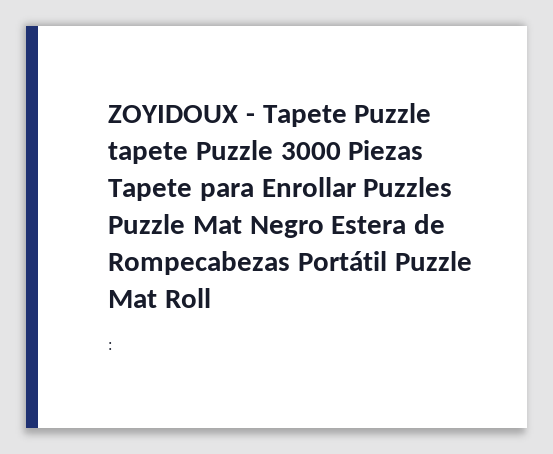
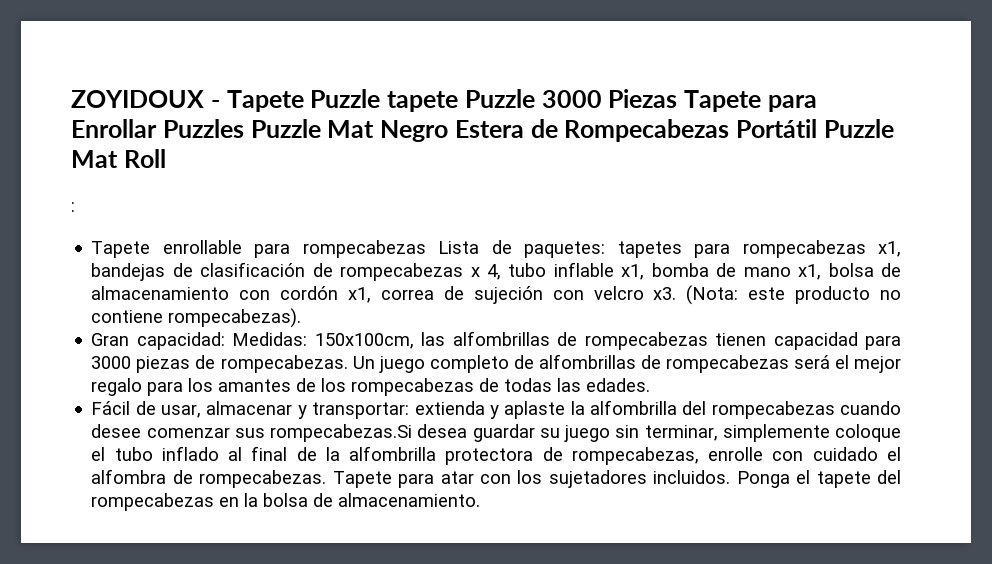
+ Tapete enrollable para rompecabezas Lista de paquetes: tapetes para rompecabezas x1, bandejas de clasificación de rompecabezas x 4, tubo inflable x1, bomba de mano x1, bolsa de almacenamiento con cordón x1, correa de sujeción con velcro x3. (Nota: este producto no contiene rompecabezas).
+ Gran capacidad: Medidas: 150x100cm, las alfombrillas de rompecabezas tienen capacidad para 3000 piezas de rompecabezas. Un juego completo de alfombrillas de rompecabezas será el mejor regalo para los amantes de los rompecabezas de todas las edades.
+ Fácil de usar, almacenar y transportar: extienda y aplaste la alfombrilla del rompecabezas cuando desee comenzar sus rompecabezas.Si desea guardar su juego sin terminar, simplemente coloque el tubo inflado al final de la alfombrilla protectora de rompecabezas, enrolle con cuidado el alfombra de rompecabezas. Tapete para atar con los sujetadores incluidos. Ponga el tapete del rompecabezas en la bolsa de almacenamiento.

